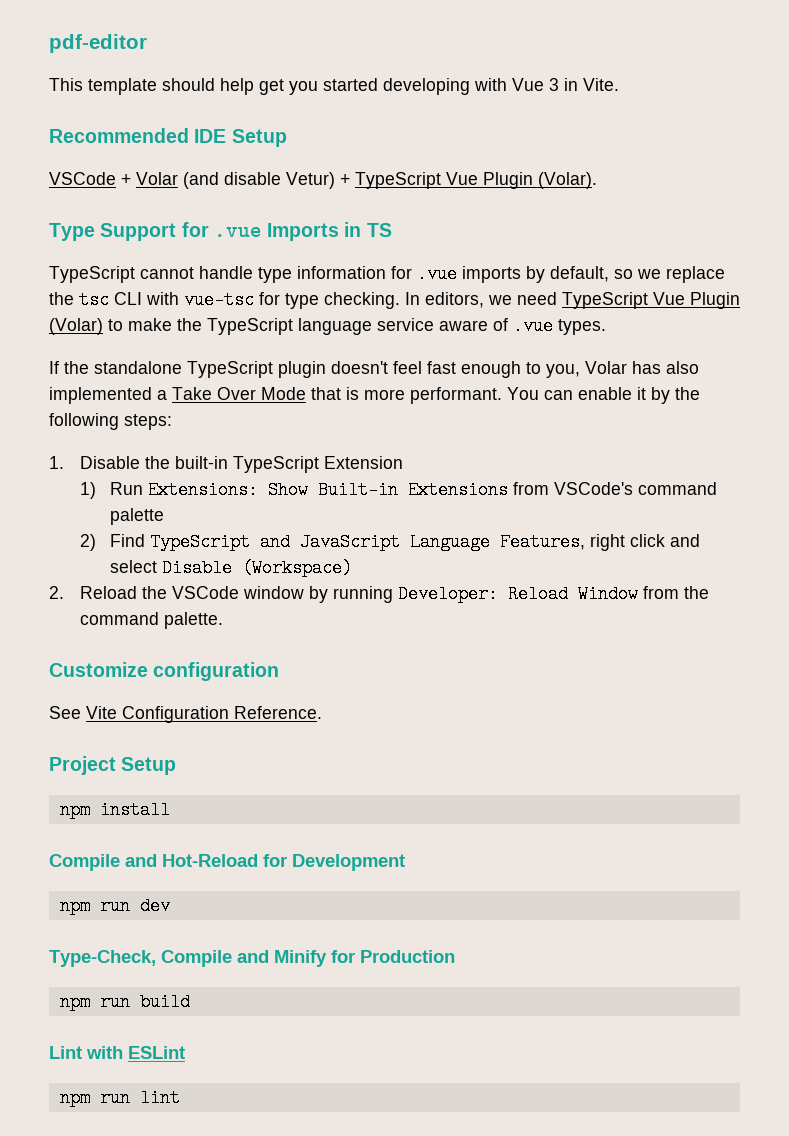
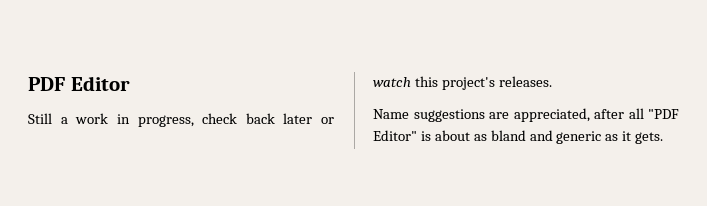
- pdf-editor
- This template should help get you started developing with Vue 3 in Vite.
- Recommended IDE Setup
- VSCode + Volar (and disable Vetur) + TypeScript Vue Plugin (Volar).
- Type Support for .vue Imports in TS
- TypeScript cannot handle type information for .vue imports by default, so we replace the tsc CLI with vue-tsc for type checking. In editors, we need TypeScript Vue Plugin (Volar) to make the TypeScript language service aware of .vue types.
- If the standalone TypeScript plugin doesn't feel fast enough to you, Volar has also implemented a Take Over Mode that is more performant. You can enable it by the following steps:
- 1. Disable the built-in TypeScript Extension
- 1) Run Extensions: Show Built-in Extensions from VSCode's command palette
- 2) Find TypeScript and JavaScript Language Features, right click and select Disable (Workspace)
- 2. Reload the VSCode window by running Developer: Reload Window from the command palette.
- Customize configuration
- See Vite Configuration Reference.
- Project Setup
- npm install
- Compile and Hot-Reload for Development
- npm run dev
- Type-Check, Compile and Minify for Production
- npm run build
- Lint with ESLint
- npm run lint
+ PDF Editor
+ Still a work in progress, check back later or watch this project's releases.
+ Name suggestions are appreciated, after all "PDF Editor" is about as bland and generic as it gets.

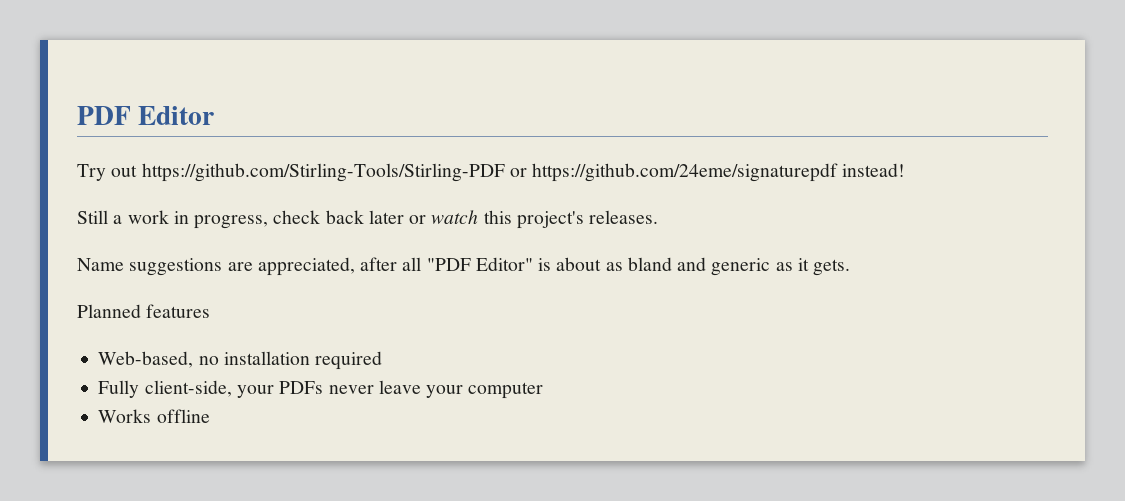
+ Try out https://github.com/Stirling-Tools/Stirling-PDF or https://github.com/24eme/signaturepdf instead!
+ Planned features
+ Web-based, no installation required
+ Fully client-side, your PDFs never leave your computer
+ Works offline

